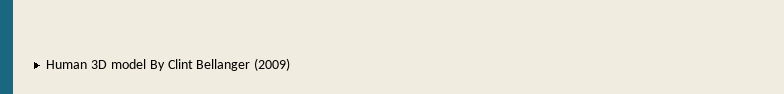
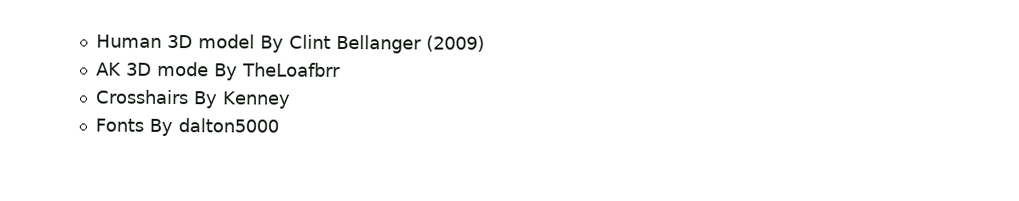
+ AK 3D mode By TheLoafbrr
+ Crosshairs By Kenney
+ Fonts By dalton5000

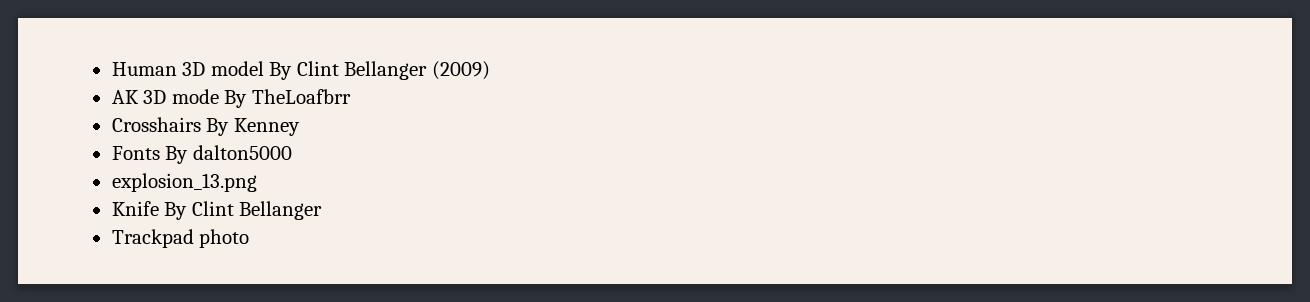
+ explosion_13.png
+ Knife By Clint Bellanger
+ Trackpad photo

